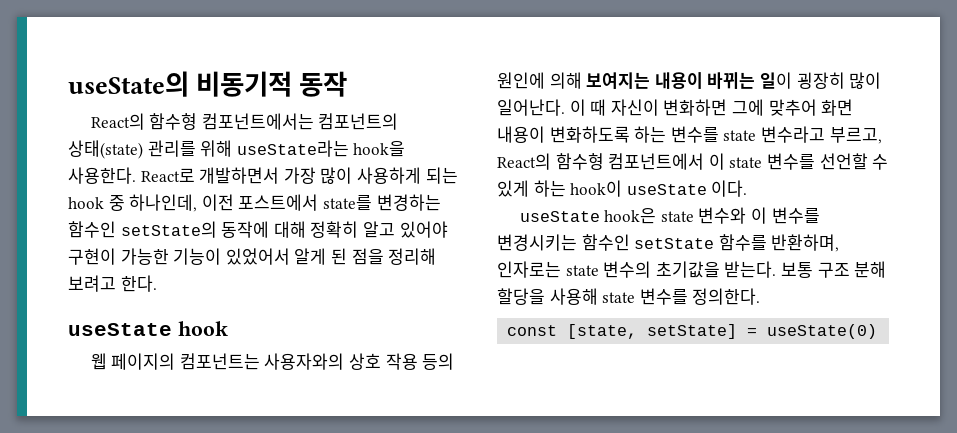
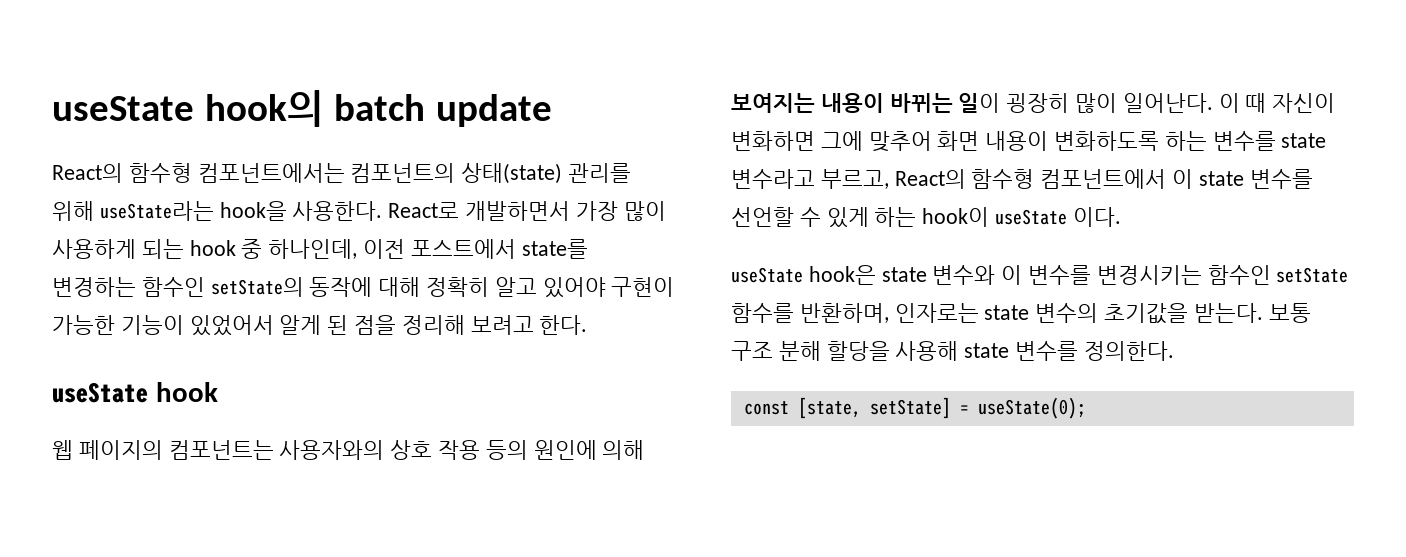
- useState의 비동기적 동작
+ useState hook의 batch update
- const [state, setState] = useState(0)
+ const [state, setState] = useState(0);

